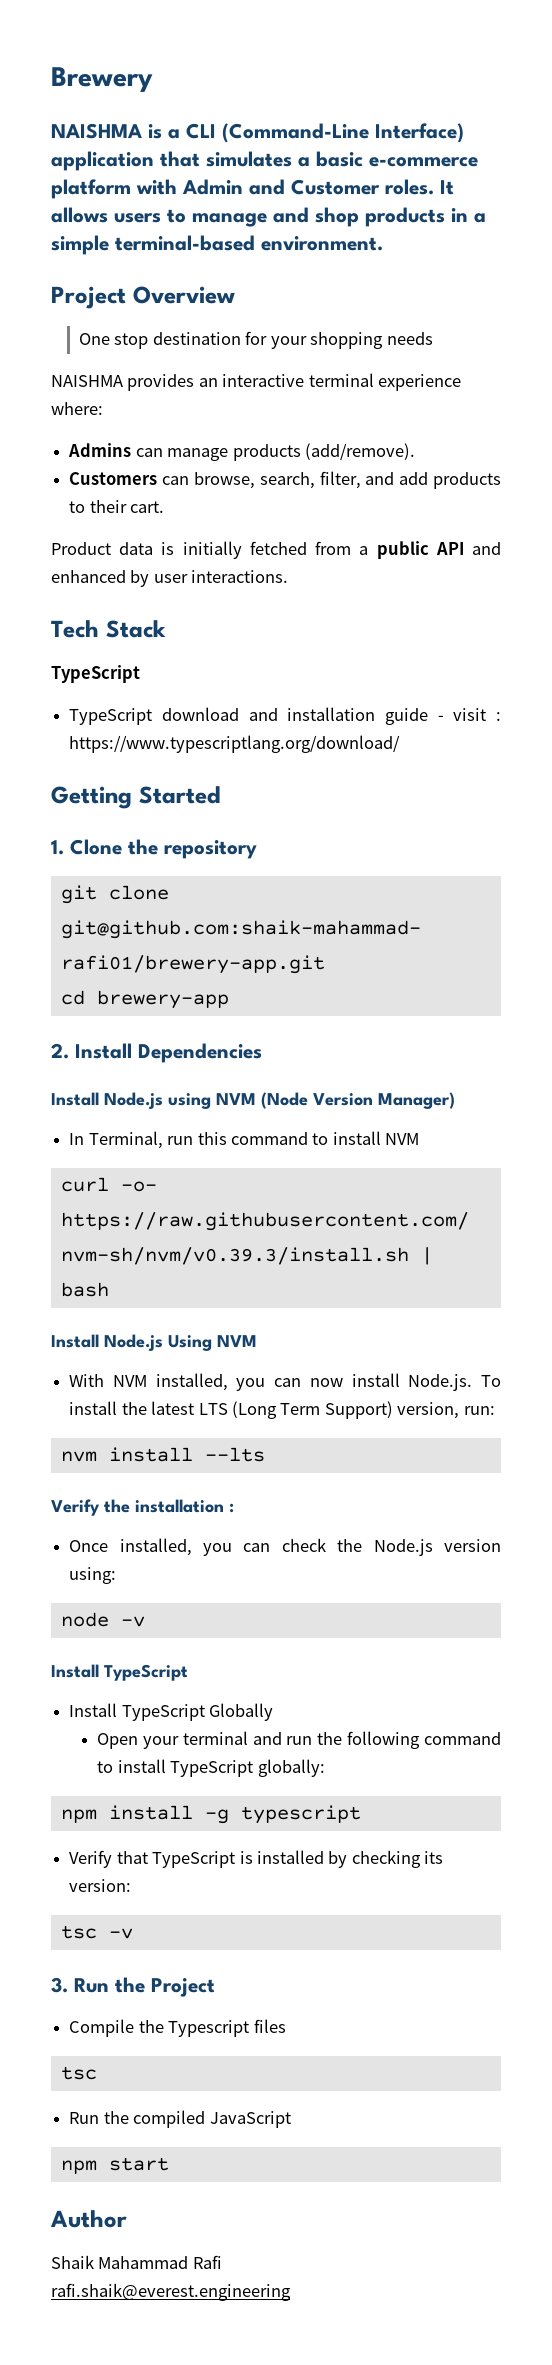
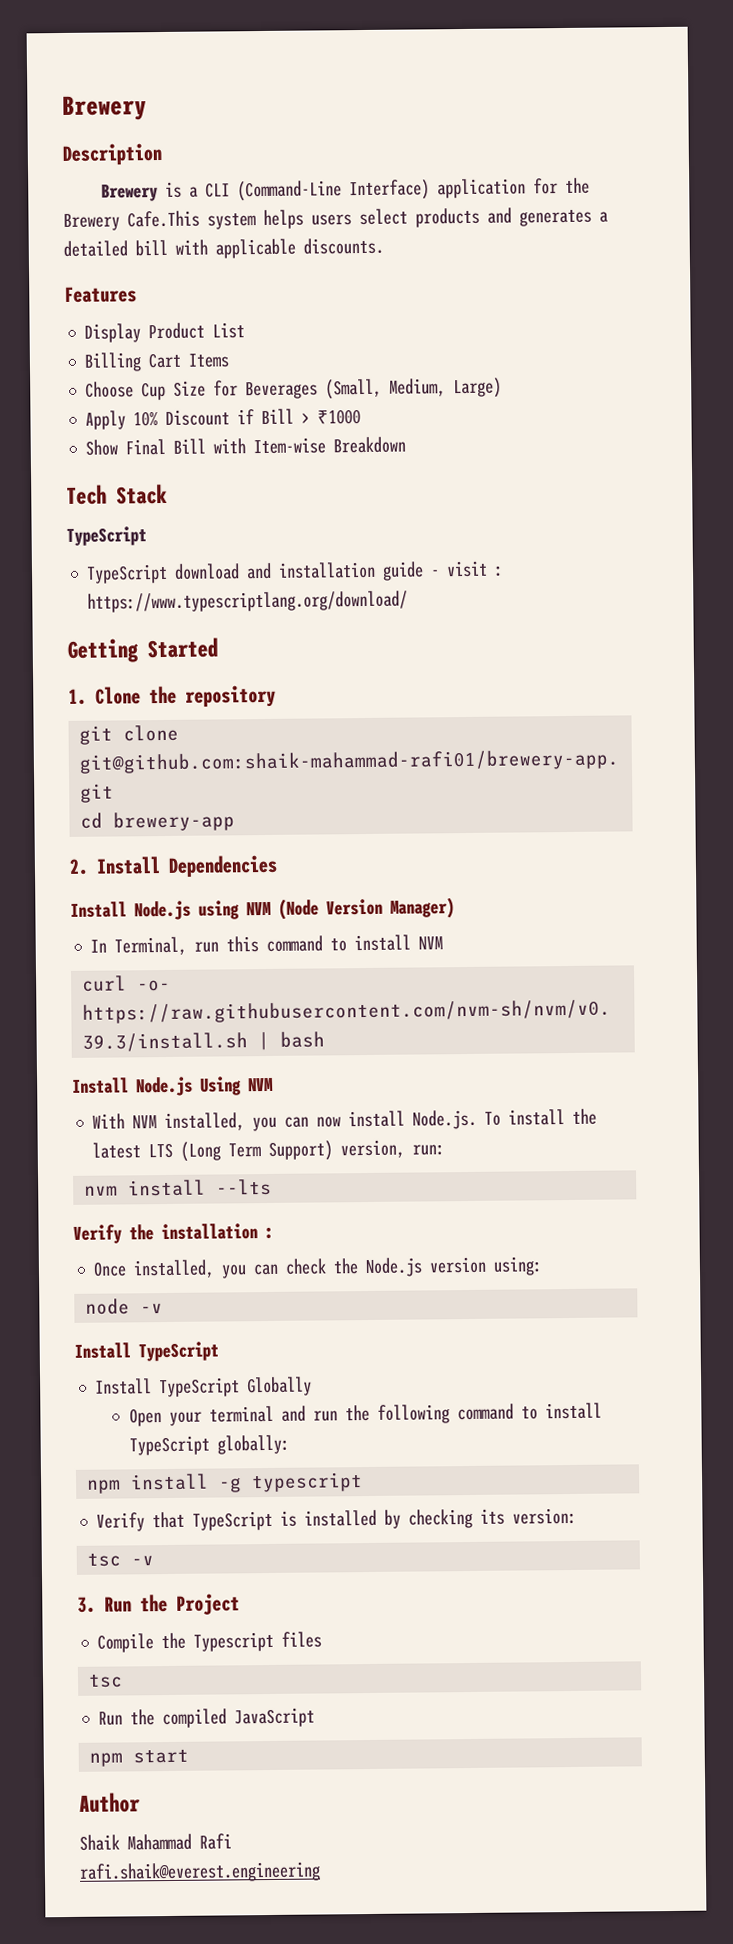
- NAISHMA is a CLI (Command-Line Interface) application that simulates a basic e-commerce platform with Admin and Customer roles. It allows users to manage and shop products in a simple terminal-based environment.
- Project Overview
- One stop destination for your shopping needs
- NAISHMA provides an interactive terminal experience where:
- Admins can manage products (add/remove).
- Customers can browse, search, filter, and add products to their cart.
- Product data is initially fetched from a public API and enhanced by user interactions.
+ Description
+ Brewery is a CLI (Command-Line Interface) application for the Brewery Cafe.This system helps users select products and generates a detailed bill with applicable discounts.
+ Features
+ Display Product List
+ Billing Cart Items
+ Choose Cup Size for Beverages (Small, Medium, Large)
+ Apply 10% Discount if Bill > ₹1000
+ Show Final Bill with Item-wise Breakdown

